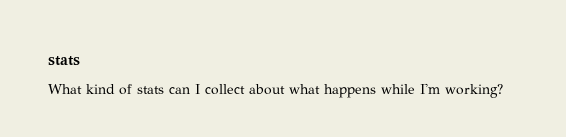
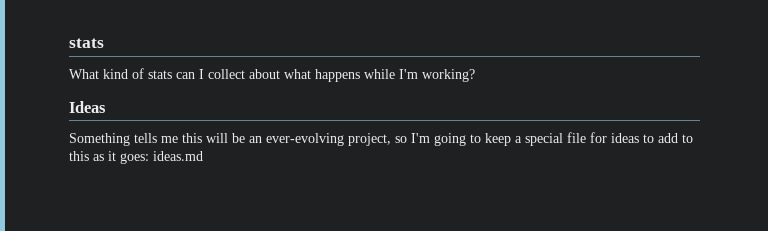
+ Ideas
+ Something tells me this will be an ever-evolving project, so I'm going to keep a special file for ideas to add to this as it goes: ideas.md

